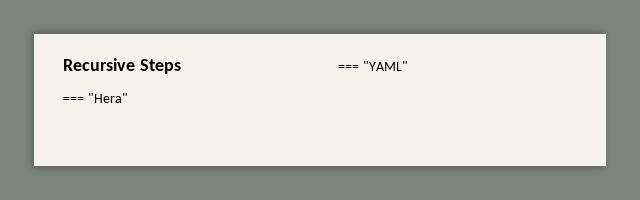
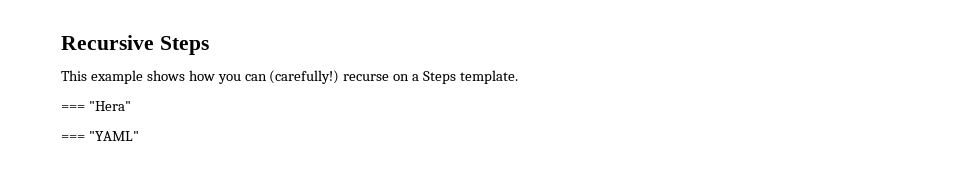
+ This example shows how you can (carefully!) recurse on a Steps template.

